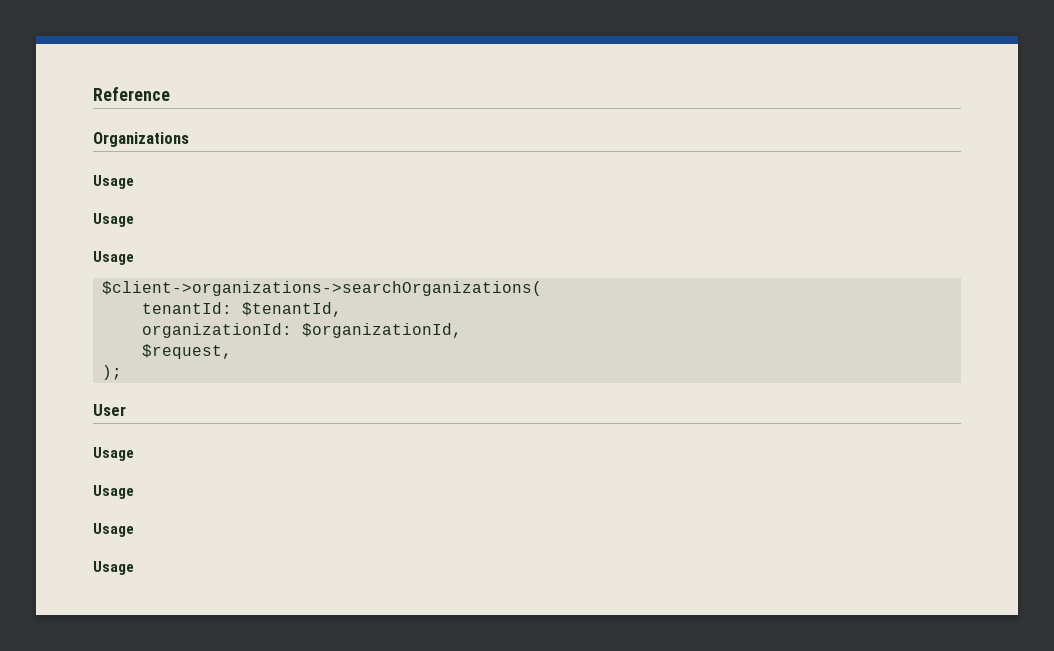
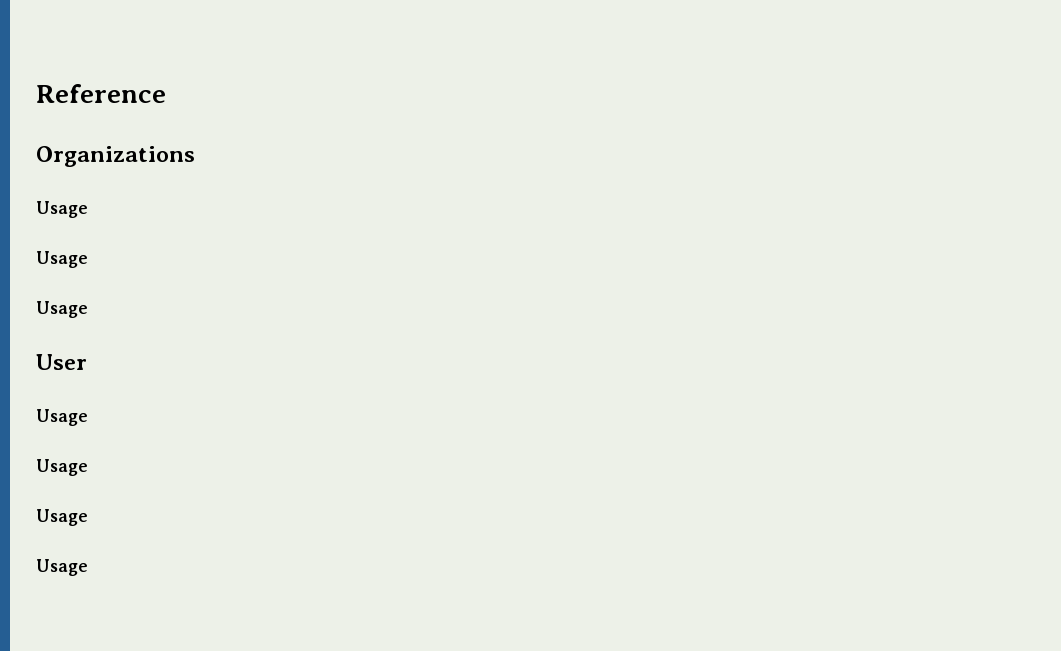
- $client->organizations->searchOrganizations(
- tenantId: $tenantId,
- organizationId: $organizationId,
- $request,
- );

